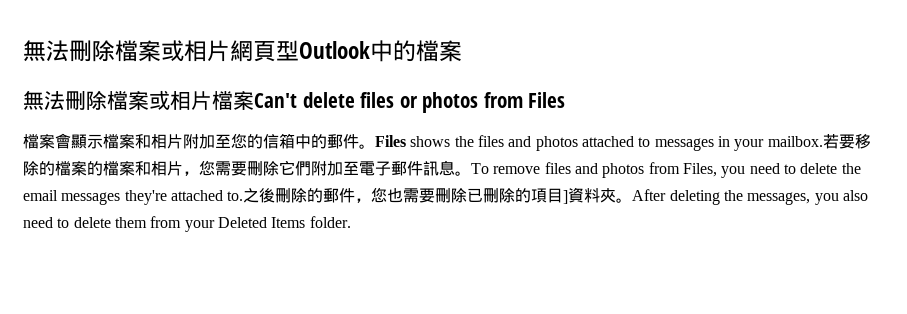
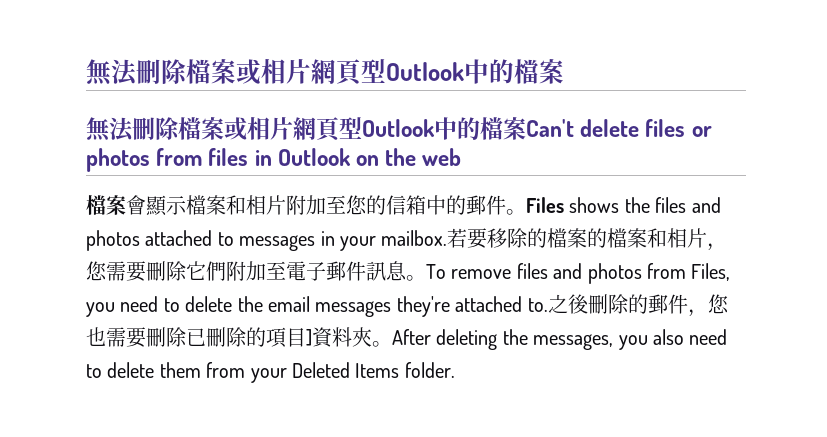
- 無法刪除檔案或相片檔案Can't delete files or photos from Files
+ 無法刪除檔案或相片網頁型Outlook中的檔案Can't delete files or photos from files in Outlook on the web

